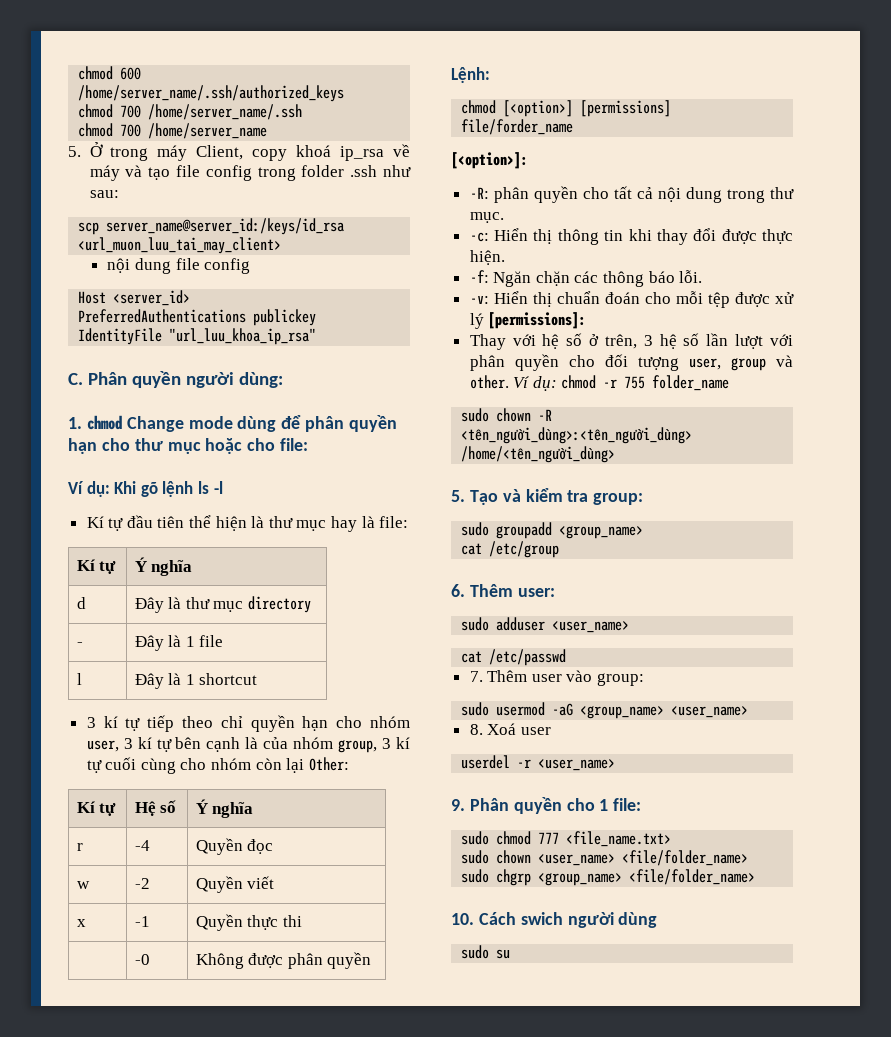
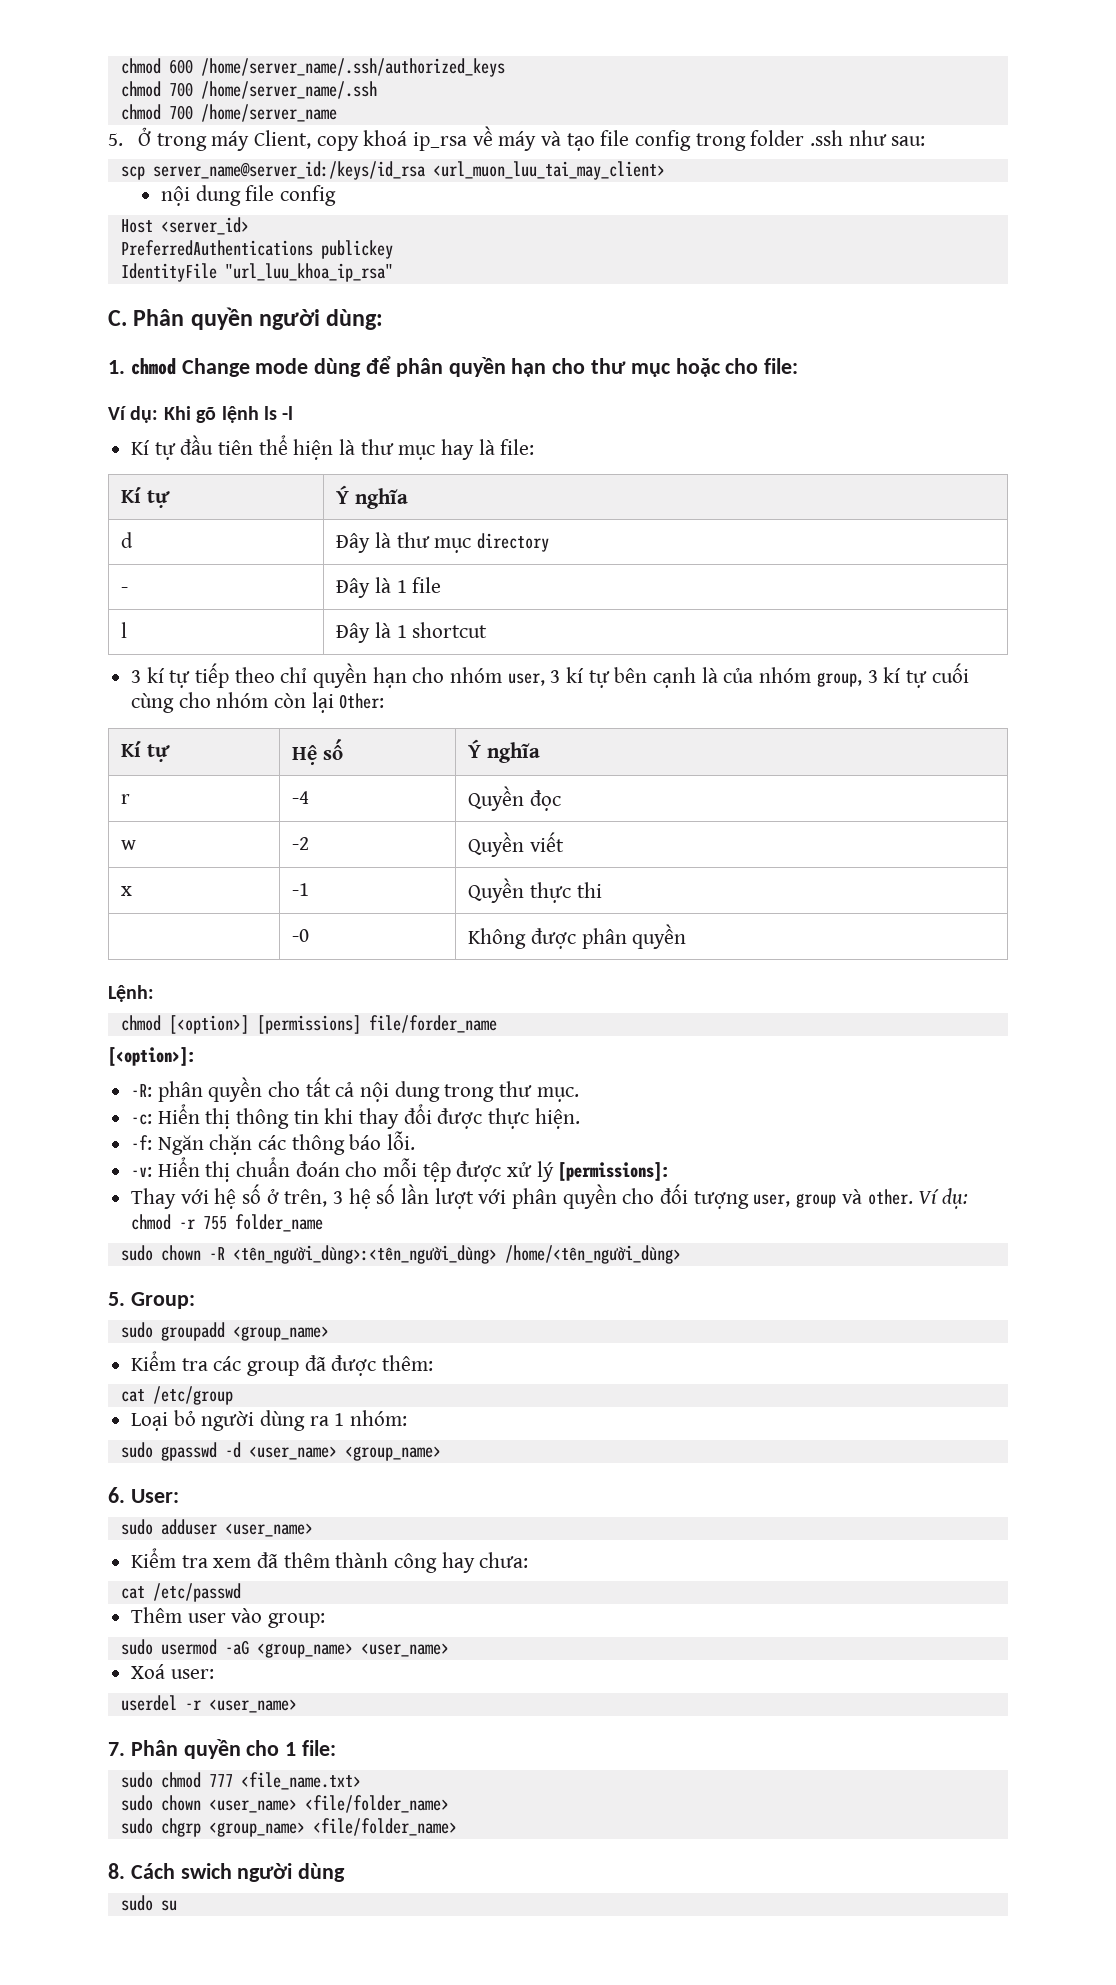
- 5. Tạo và kiểm tra group:
+ 5. Group:
  sudo groupadd <group_name>
+ Kiểm tra các group đã được thêm:
  cat /etc/group
+ Loại bỏ người dùng ra 1 nhóm:
+ sudo gpasswd -d <user_name> <group_name>
- 6. Thêm user:
+ 6. User:
+ Kiểm tra xem đã thêm thành công hay chưa:
- 7. Thêm user vào group:
+ Thêm user vào group:
- 8. Xoá user
+ Xoá user:
- 9. Phân quyền cho 1 file:
+ 7. Phân quyền cho 1 file:
- 10. Cách swich người dùng
+ 8. Cách swich người dùng

